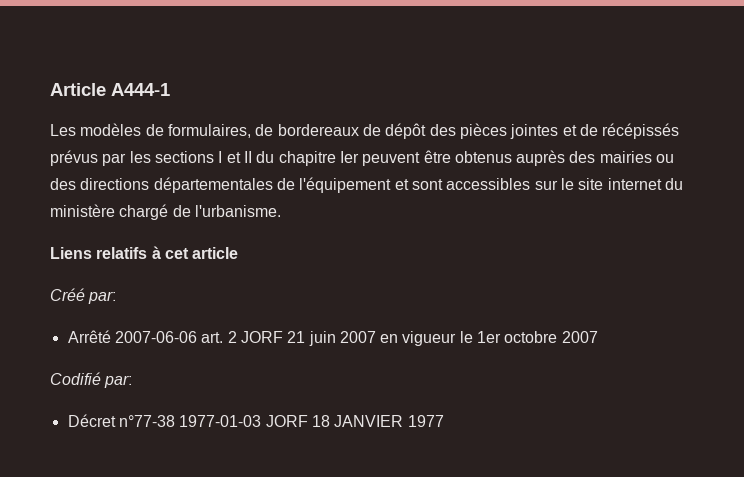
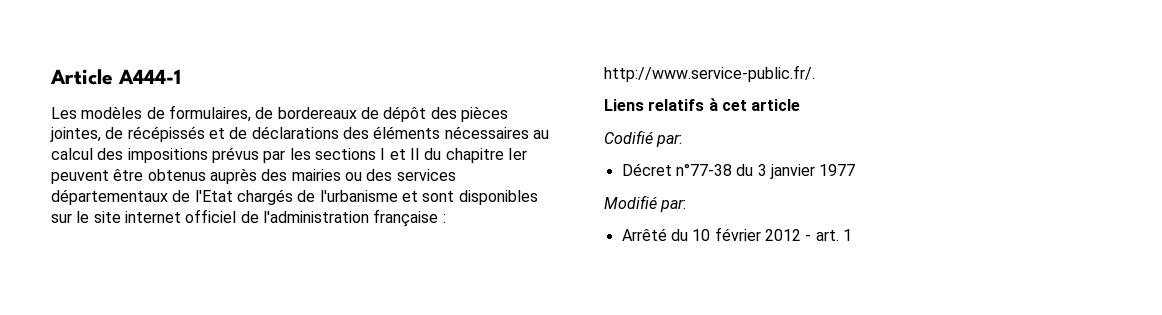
- Les modèles de formulaires, de bordereaux de dépôt des pièces jointes et de récépissés prévus par les sections I et II du chapitre Ier peuvent être obtenus auprès des mairies ou des directions départementales de l'équipement et sont accessibles sur le site internet du ministère chargé de l'urbanisme.
+ Les modèles de formulaires, de bordereaux de dépôt des pièces jointes, de récépissés et de déclarations des éléments nécessaires au calcul des impositions prévus par les sections I et II du chapitre Ier peuvent être obtenus auprès des mairies ou des services départementaux de l'Etat chargés de l'urbanisme et sont disponibles sur le site internet officiel de l'administration française : http://www.service-public.fr/.
- Créé par:
- Arrêté 2007-06-06 art. 2 JORF 21 juin 2007 en vigueur le 1er octobre 2007
  Codifié par:
- Décret n°77-38 1977-01-03 JORF 18 JANVIER 1977
+ Décret n°77-38 du 3 janvier 1977
+ Modifié par:
+ Arrêté du 10 février 2012 - art. 1

